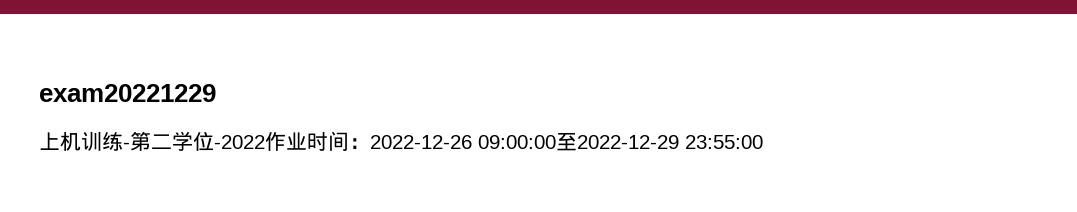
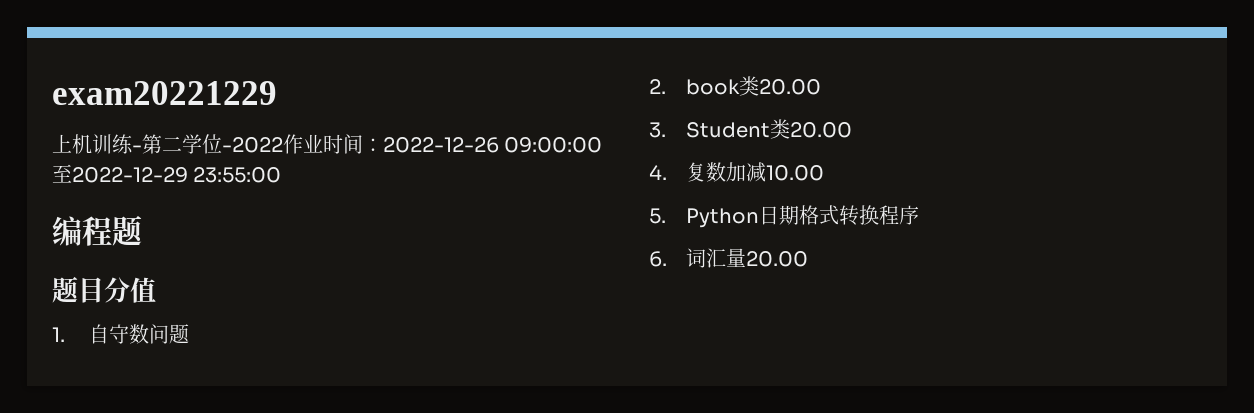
+ 编程题
+ 题目分值
+ 1.自守数问题
+ 2. book类20.00
+ 3. Student类20.00
+ 4.复数加减10.00
+ 5. Python日期格式转换程序
+ 6.词汇量20.00

